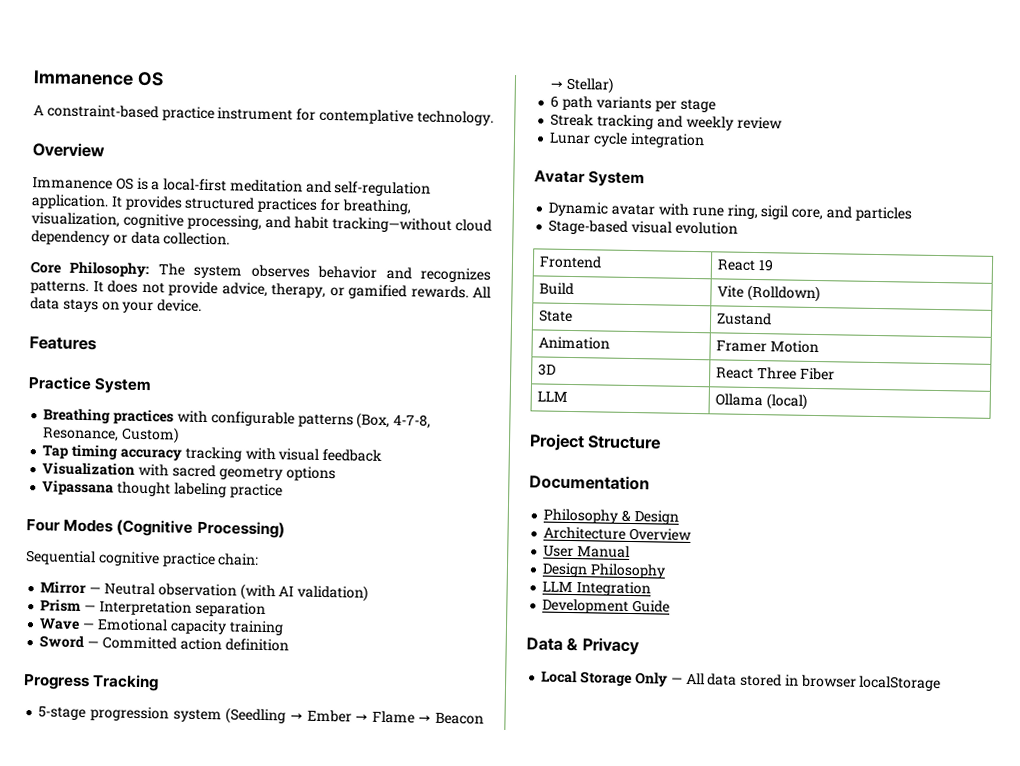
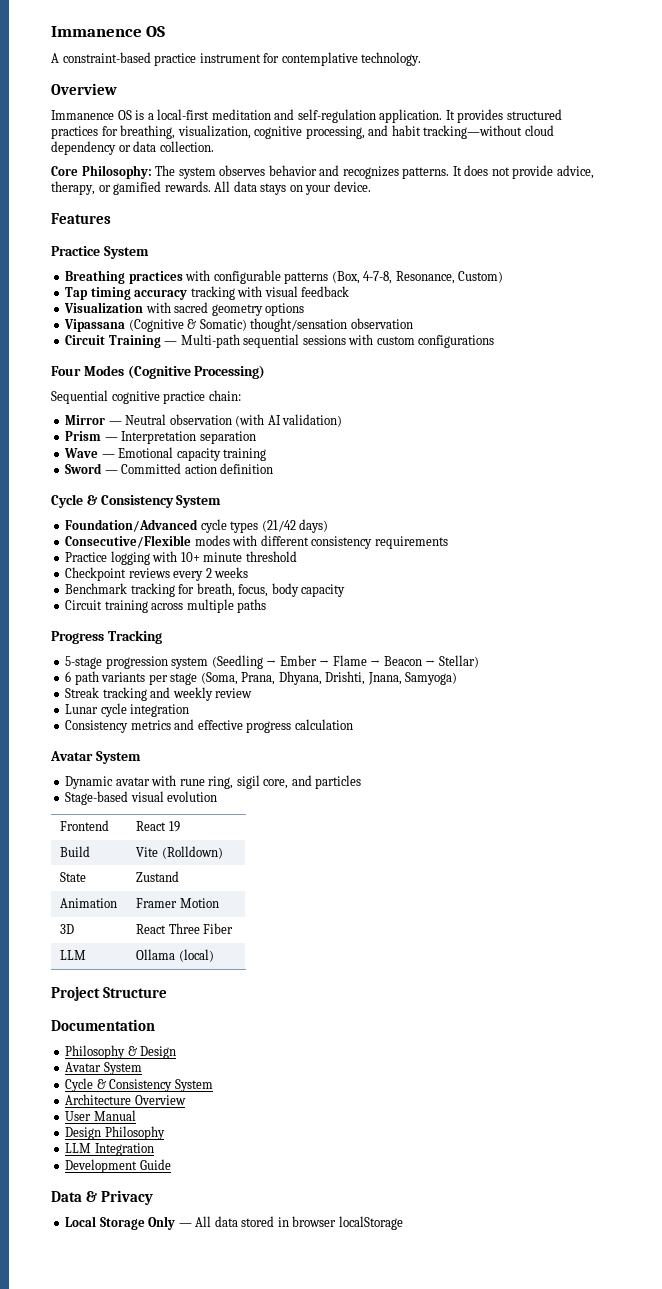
- Vipassana thought labeling practice
+ Vipassana (Cognitive & Somatic) thought/sensation observation
+ Circuit Training — Multi-path sequential sessions with custom configurations
  Sword — Committed action definition
+ Cycle & Consistency System
+ Foundation/Advanced cycle types (21/42 days)
+ Consecutive/Flexible modes with different consistency requirements
+ Practice logging with 10+ minute threshold
+ Checkpoint reviews every 2 weeks
+ Benchmark tracking for breath, focus, body capacity
+ Circuit training across multiple paths
- 6 path variants per stage
+ 6 path variants per stage (Soma, Prana, Dhyana, Drishti, Jnana, Samyoga)
+ Consistency metrics and effective progress calculation
  Philosophy & Design
+ Avatar System
+ Cycle & Consistency System

